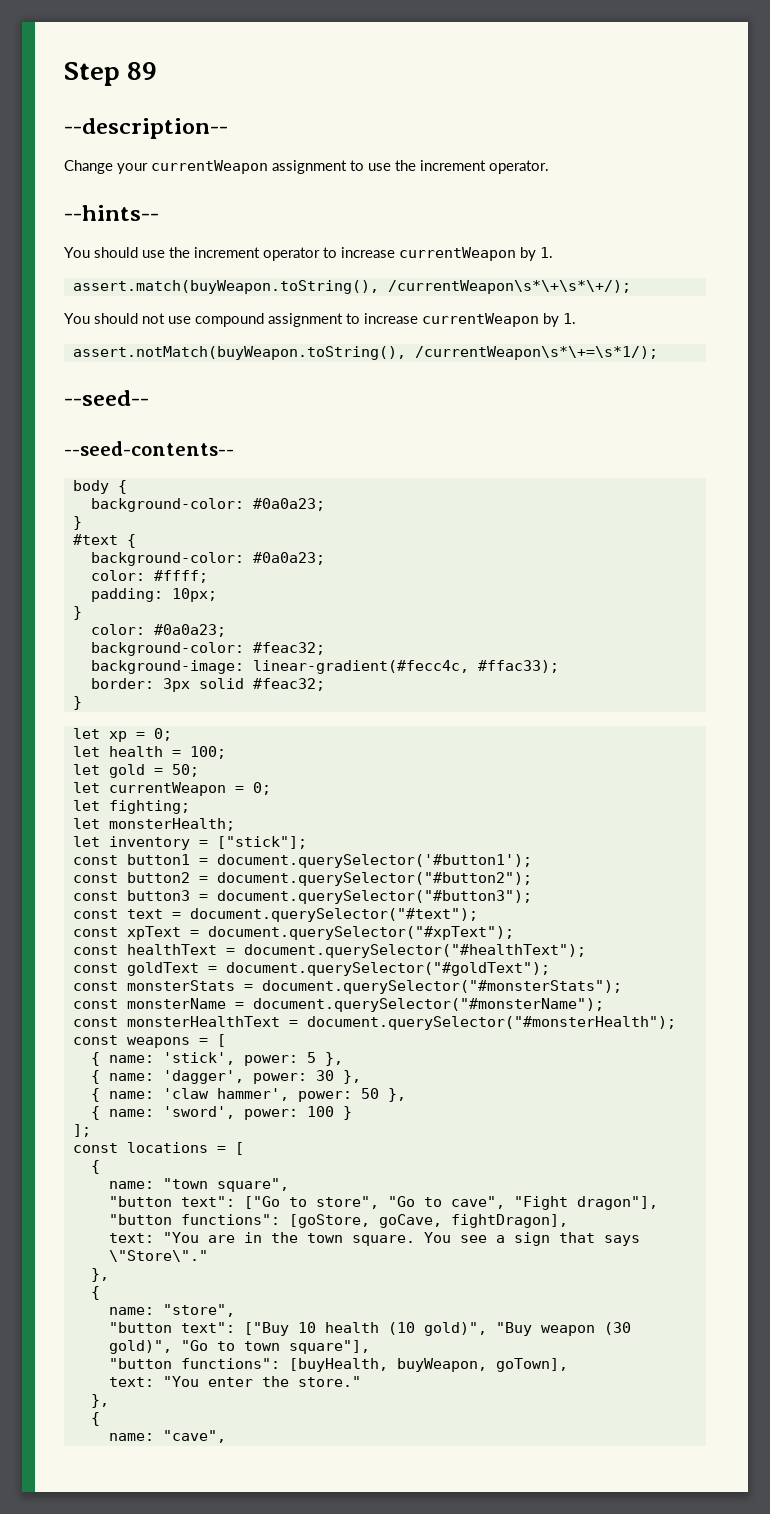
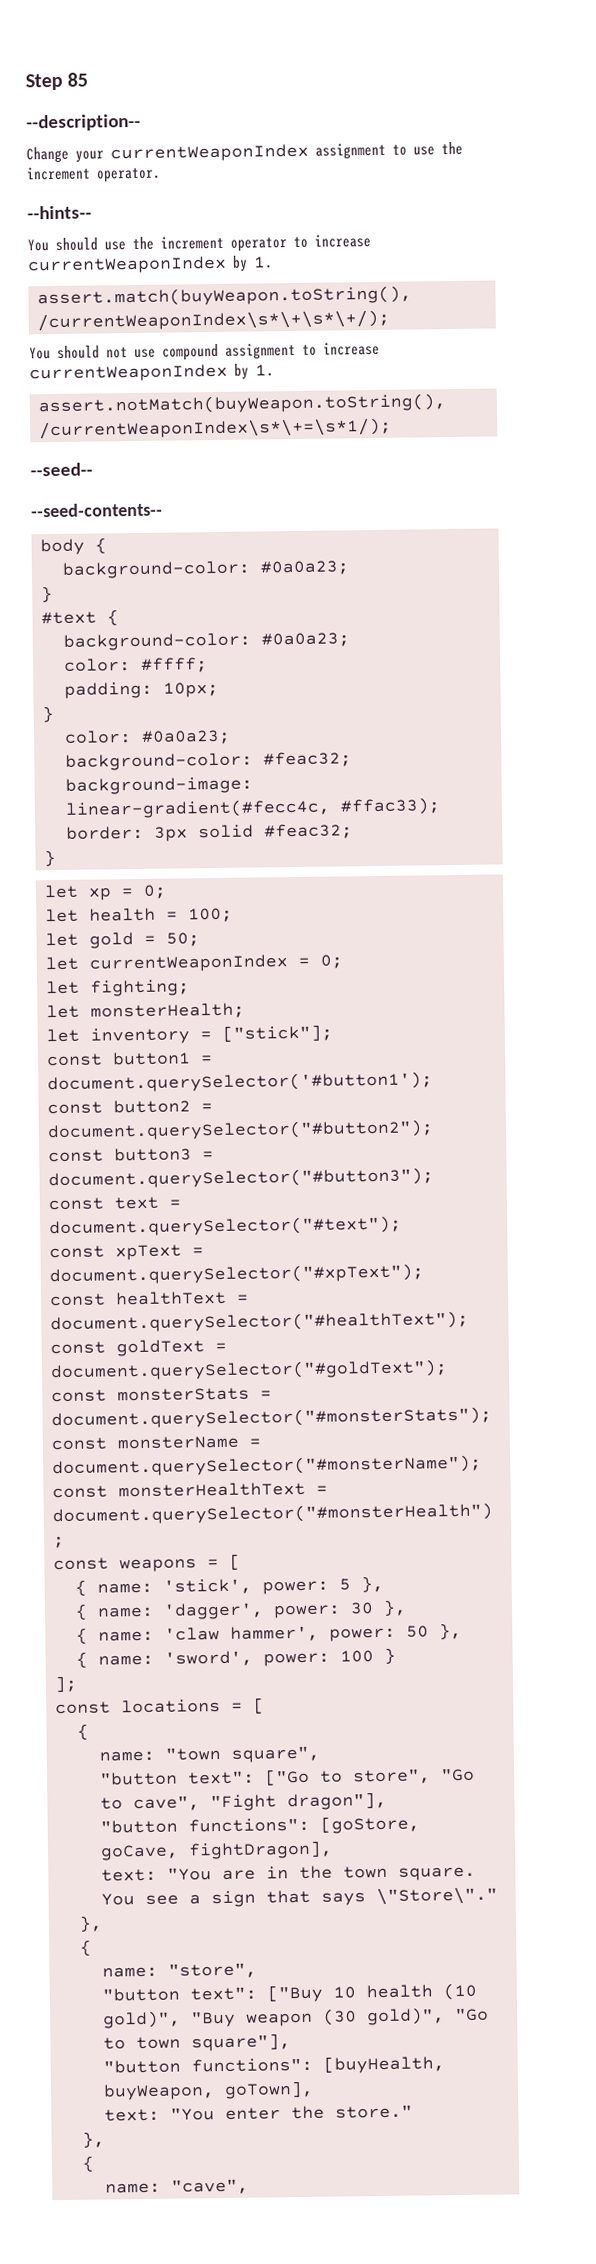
- Step 89
+ Step 85
- Change your currentWeapon assignment to use the increment operator.
+ Change your currentWeaponIndex assignment to use the increment operator.
- You should use the increment operator to increase currentWeapon by 1.
+ You should use the increment operator to increase currentWeaponIndex by 1.
- assert.match(buyWeapon.toString(), /currentWeapon\s*\+\s*\+/);
+ assert.match(buyWeapon.toString(), /currentWeaponIndex\s*\+\s*\+/);
- You should not use compound assignment to increase currentWeapon by 1.
+ You should not use compound assignment to increase currentWeaponIndex by 1.
- assert.notMatch(buyWeapon.toString(), /currentWeapon\s*\+=\s*1/);
+ assert.notMatch(buyWeapon.toString(), /currentWeaponIndex\s*\+=\s*1/);
- let currentWeapon = 0;
+ let currentWeaponIndex = 0;

